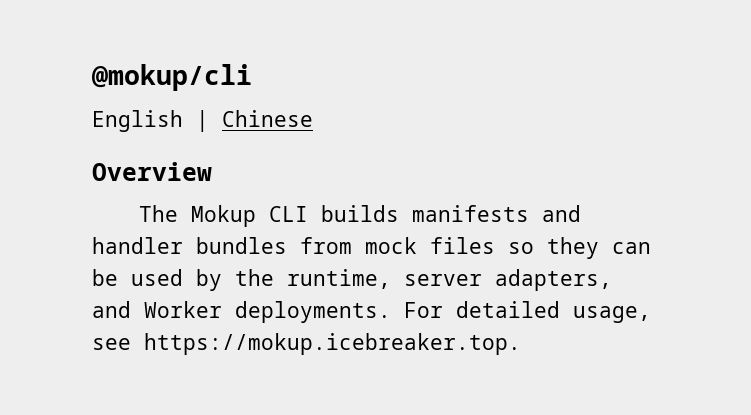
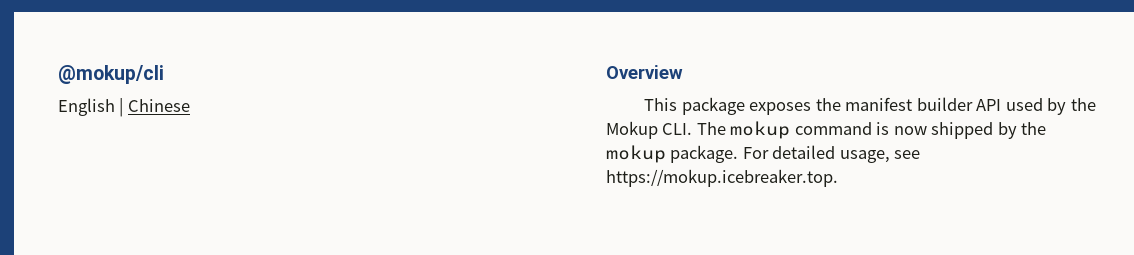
- The Mokup CLI builds manifests and handler bundles from mock files so they can be used by the runtime, server adapters, and Worker deployments.
+ This package exposes the manifest builder API used by the Mokup CLI. The mokup command is now shipped by the mokup package.

